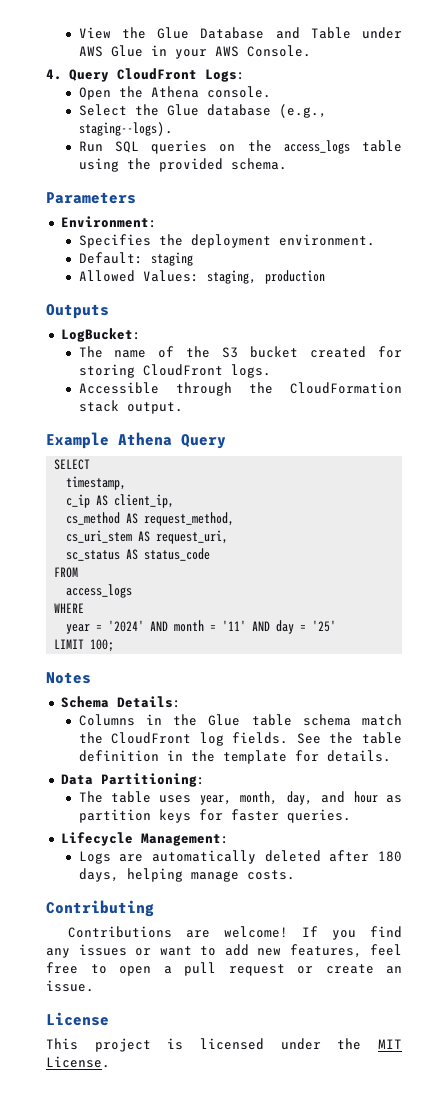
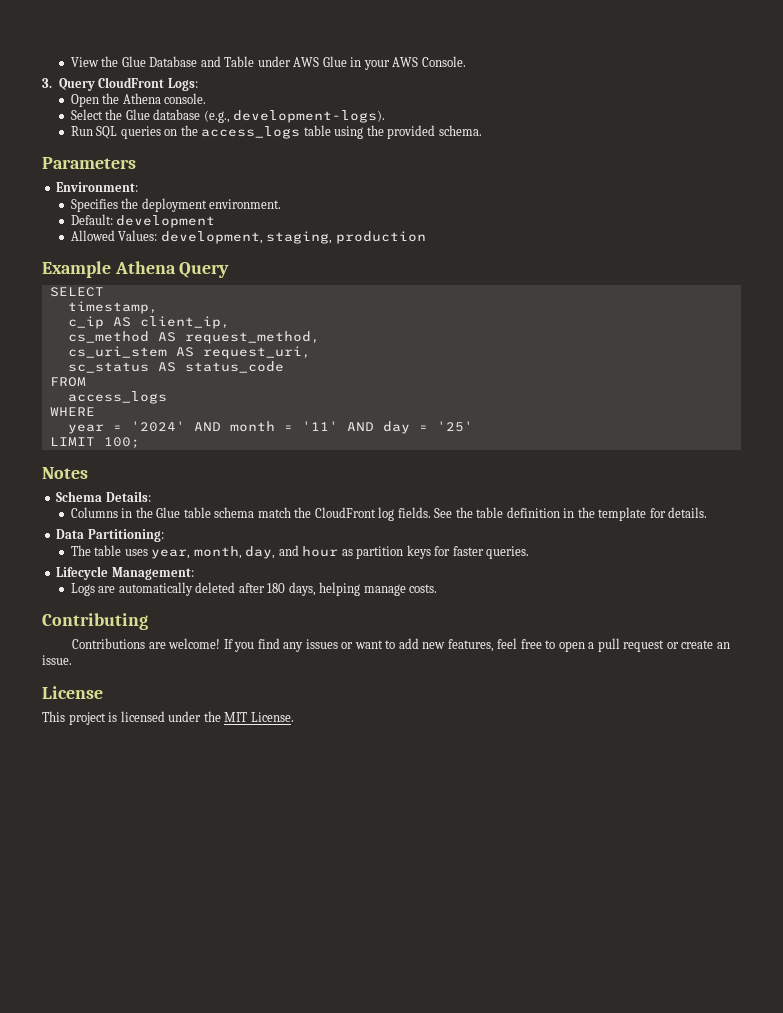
- 4. Query CloudFront Logs:
+ 3. Query CloudFront Logs:
- Select the Glue database (e.g., staging--logs).
+ Select the Glue database (e.g., development-logs).
- Default: staging
+ Default: development
- Allowed Values: staging, production
+ Allowed Values: development, staging, production
- Outputs
- LogBucket:
- The name of the S3 bucket created for storing CloudFront logs.
- Accessible through the CloudFormation stack output.

